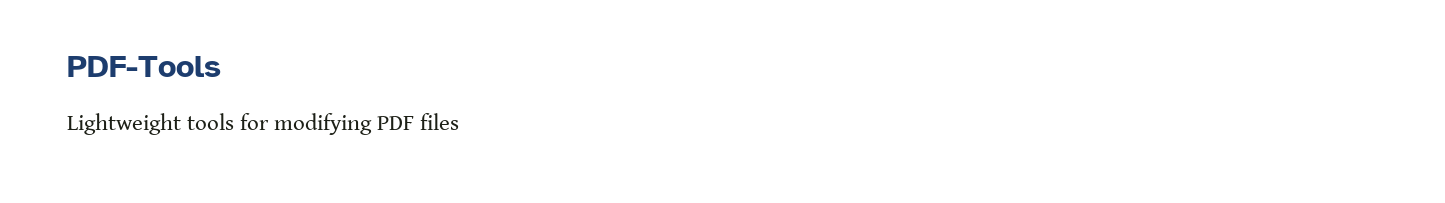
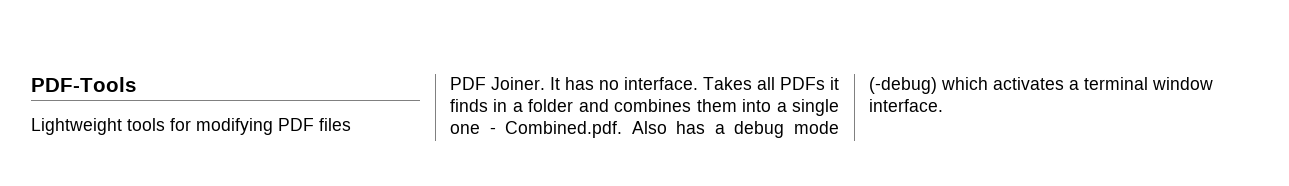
+ PDF Joiner. It has no interface. Takes all PDFs it finds in a folder and combines them into a single one - Combined.pdf. Also has a debug mode (-debug) which activates a terminal window interface.

